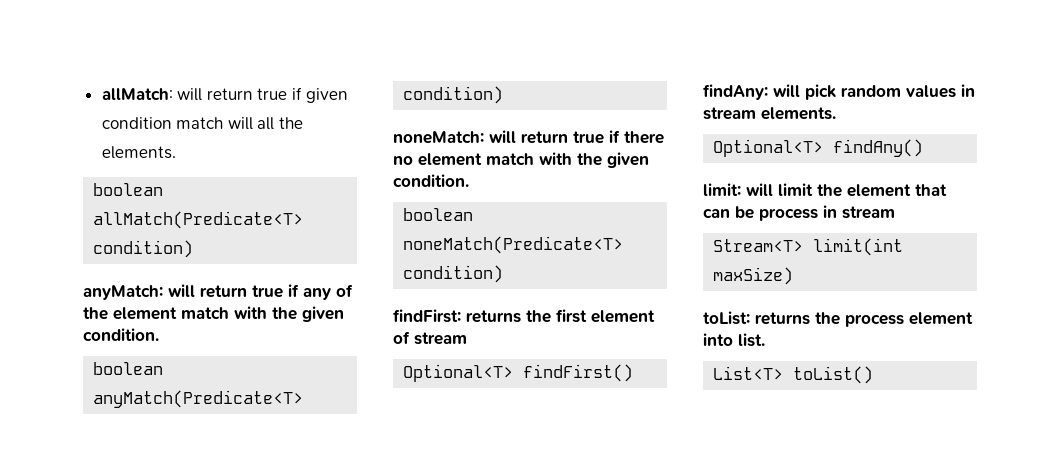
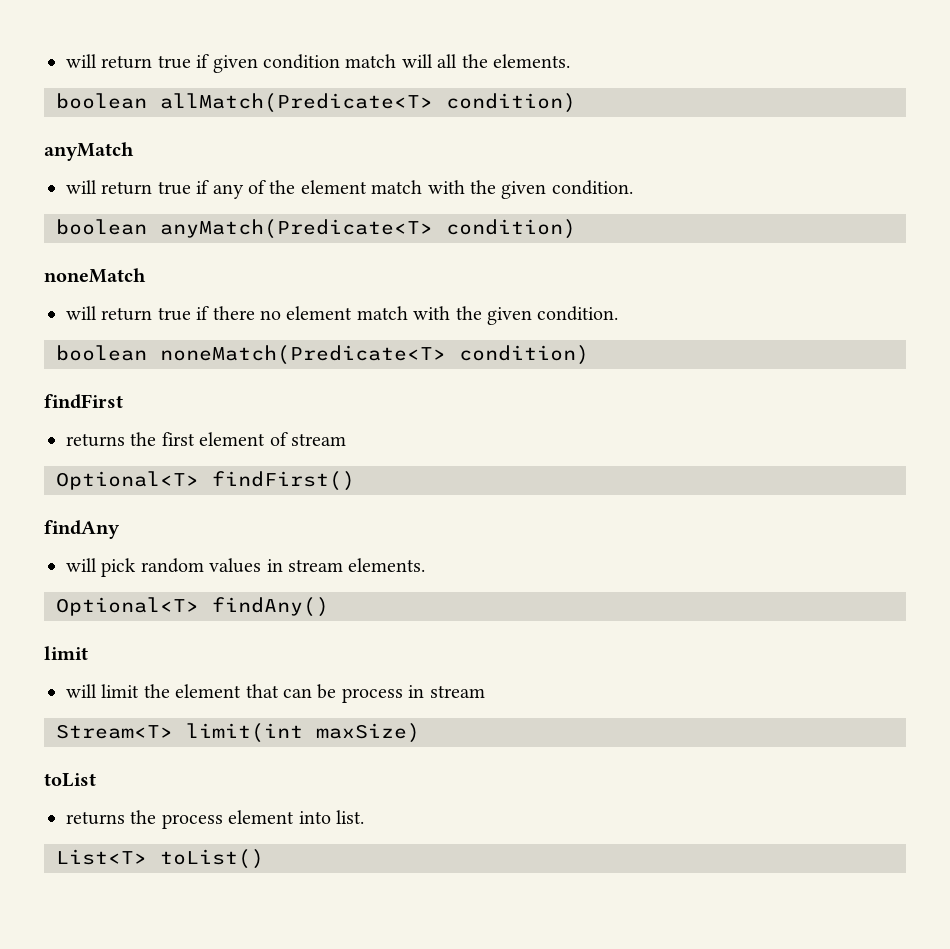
- allMatch: will return true if given condition match will all the elements.
+ will return true if given condition match will all the elements.
- anyMatch: will return true if any of the element match with the given condition.
+ anyMatch
+ will return true if any of the element match with the given condition.
- noneMatch: will return true if there no element match with the given condition.
+ noneMatch
+ will return true if there no element match with the given condition.
- findFirst: returns the first element of stream
+ findFirst
+ returns the first element of stream
- findAny: will pick random values in stream elements.
+ findAny
+ will pick random values in stream elements.
  Optional<T> findAny()
- limit: will limit the element that can be process in stream
+ limit
+ will limit the element that can be process in stream
- toList: returns the process element into list.
+ toList
+ returns the process element into list.

